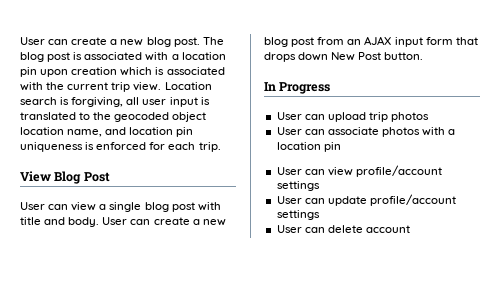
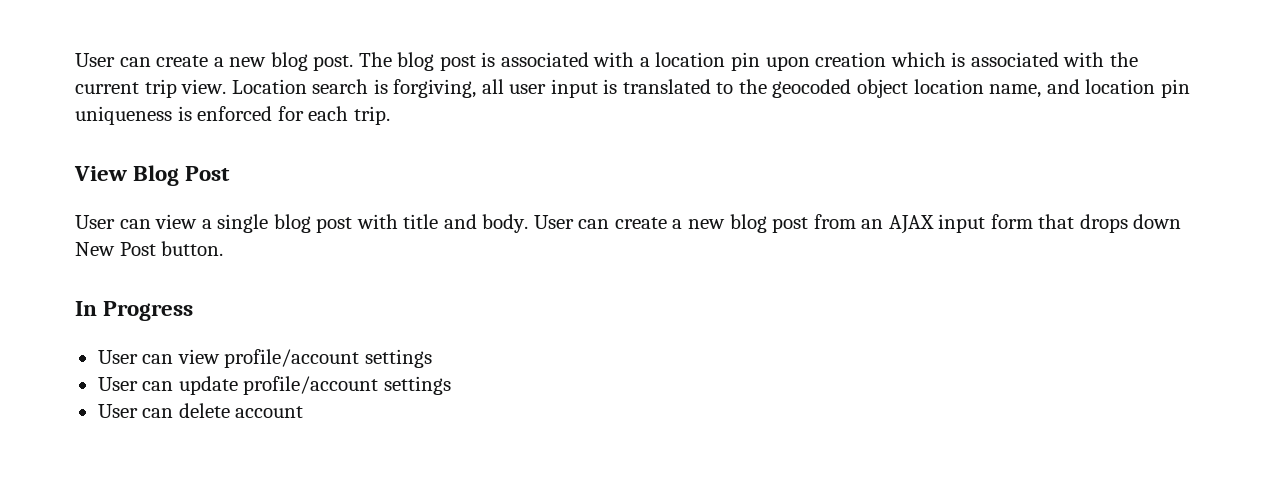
- User can upload trip photos
- User can associate photos with a location pin

